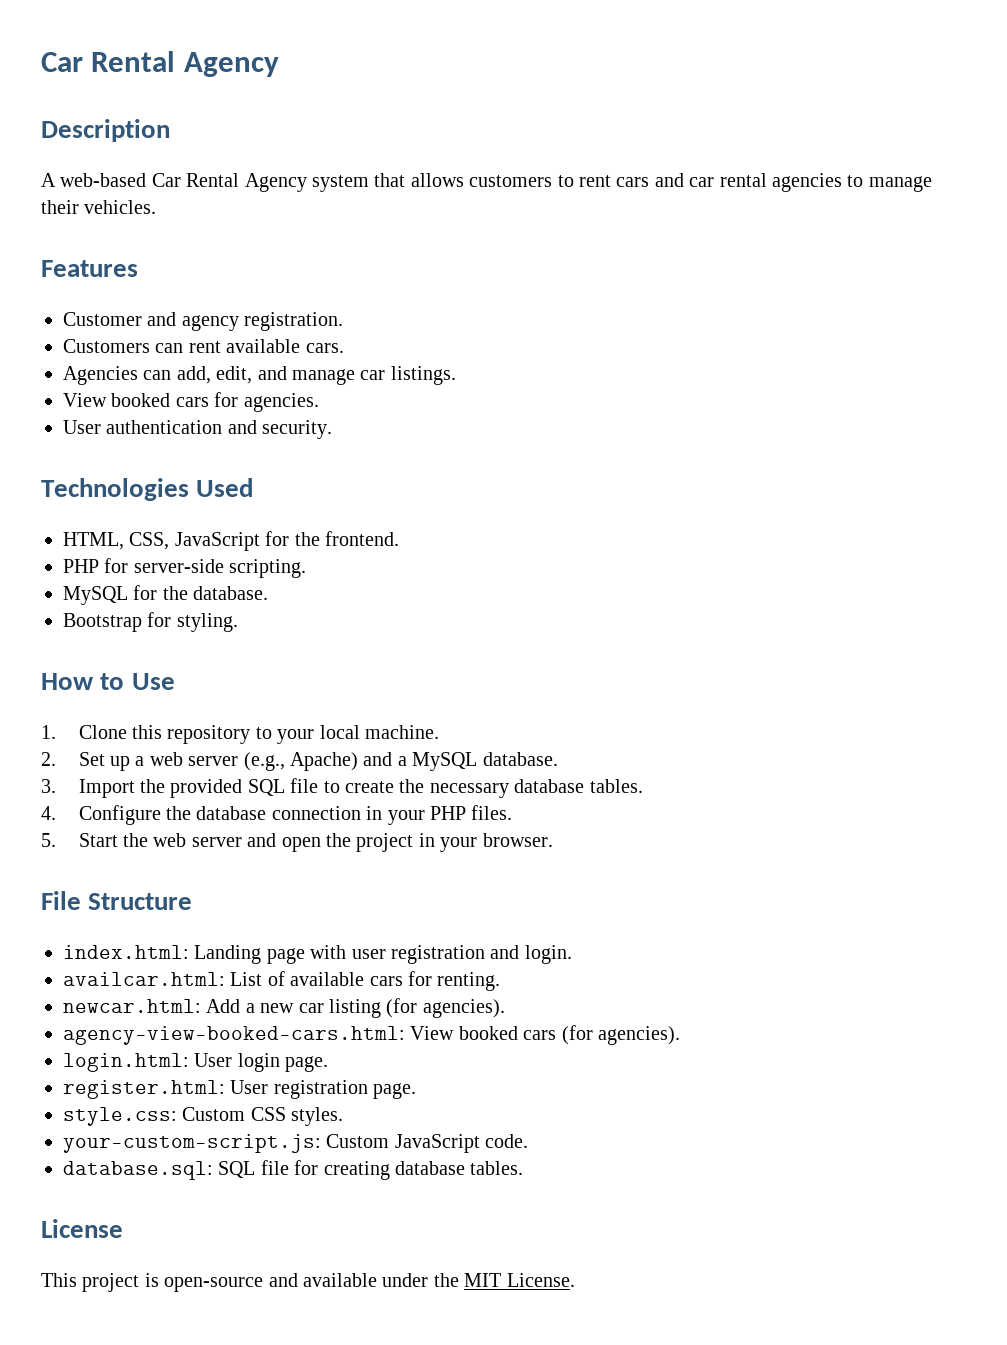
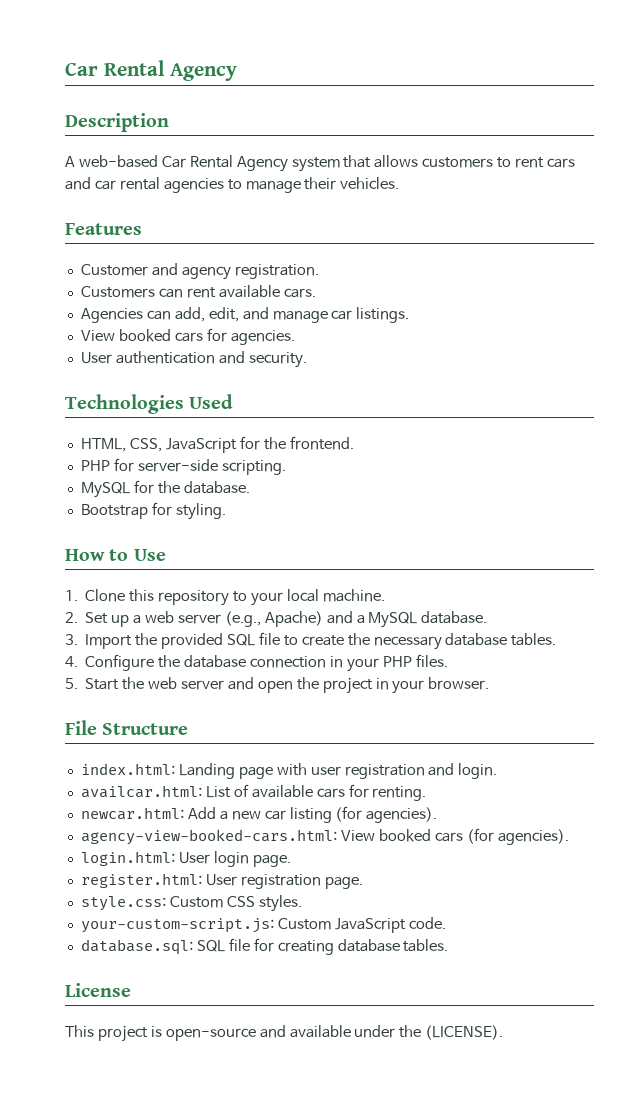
- This project is open-source and available under the MIT License.
+ This project is open-source and available under the (LICENSE).

